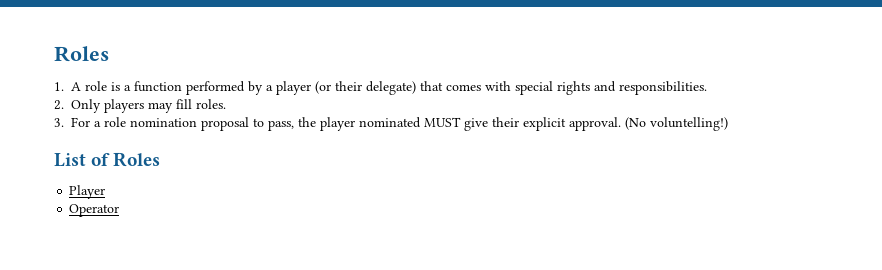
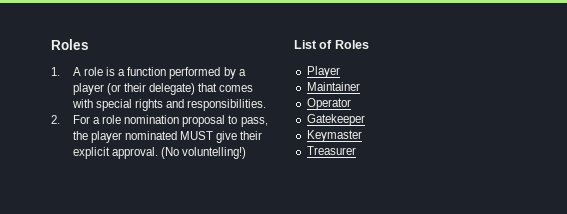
- 2. Only players may fill roles.
- 3. For a role nomination proposal to pass, the player nominated MUST give their explicit approval.
+ 2. For a role nomination proposal to pass, the player nominated MUST give their explicit approval.
+ Maintainer
+ Gatekeeper
+ Keymaster
+ Treasurer

